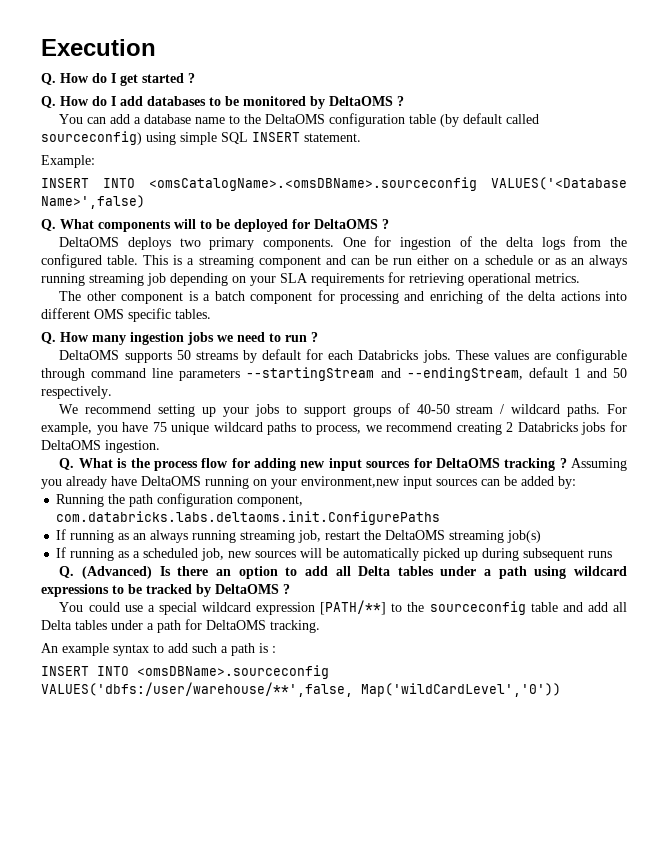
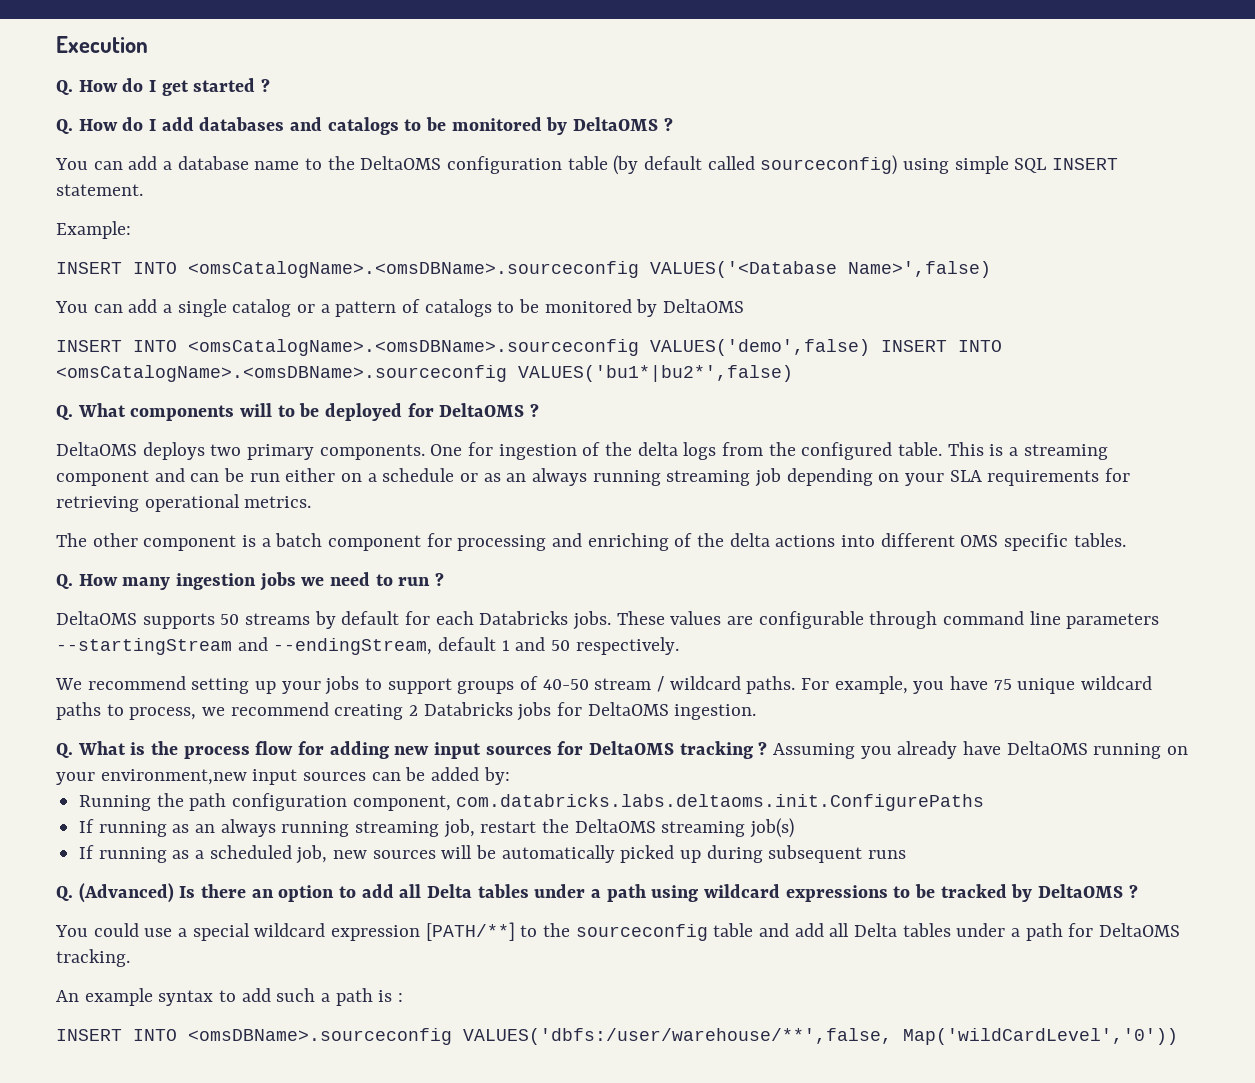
- Q. How do I add databases to be monitored by DeltaOMS ?
+ Q. How do I add databases and catalogs to be monitored by DeltaOMS ?
+ You can add a single catalog or a pattern of catalogs to be monitored by DeltaOMS
+ INSERT INTO <omsCatalogName>.<omsDBName>.sourceconfig VALUES('demo',false) INSERT INTO <omsCatalogName>.<omsDBName>.sourceconfig VALUES('bu1*|bu2*',false)

